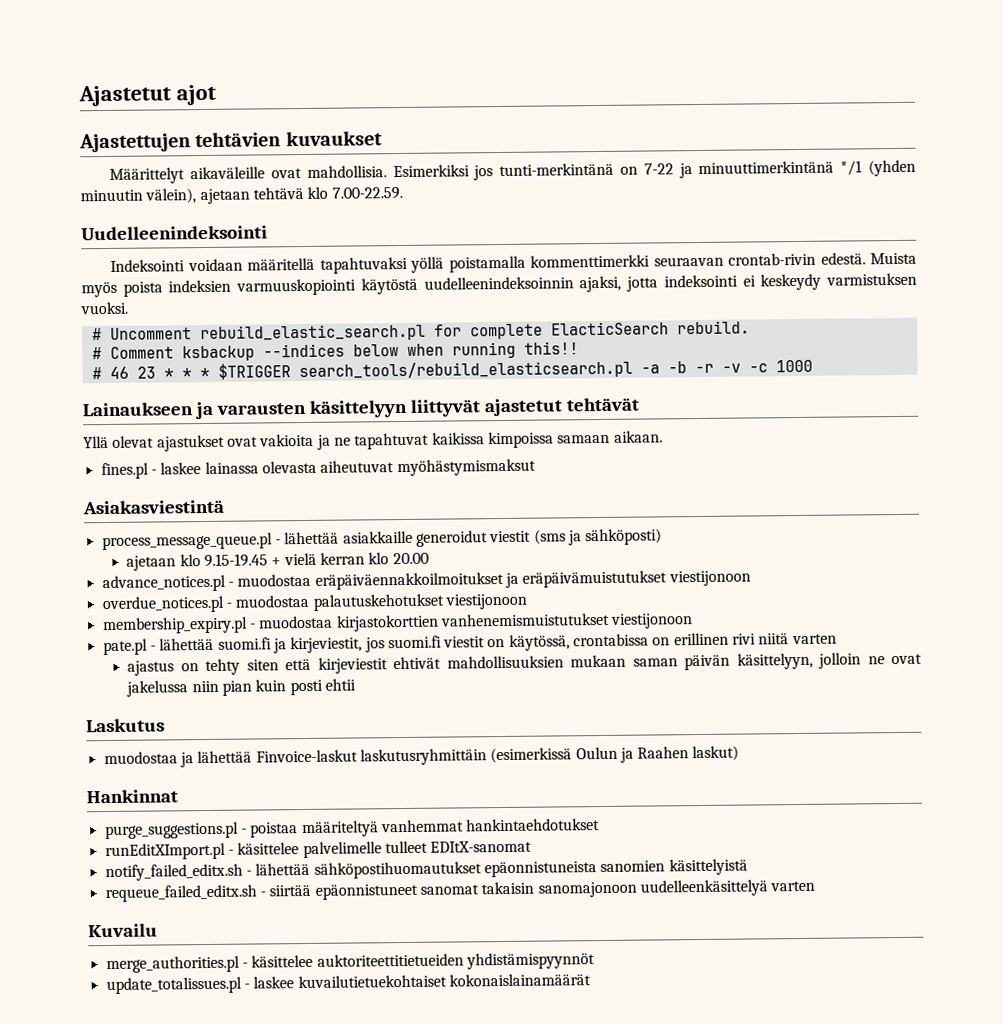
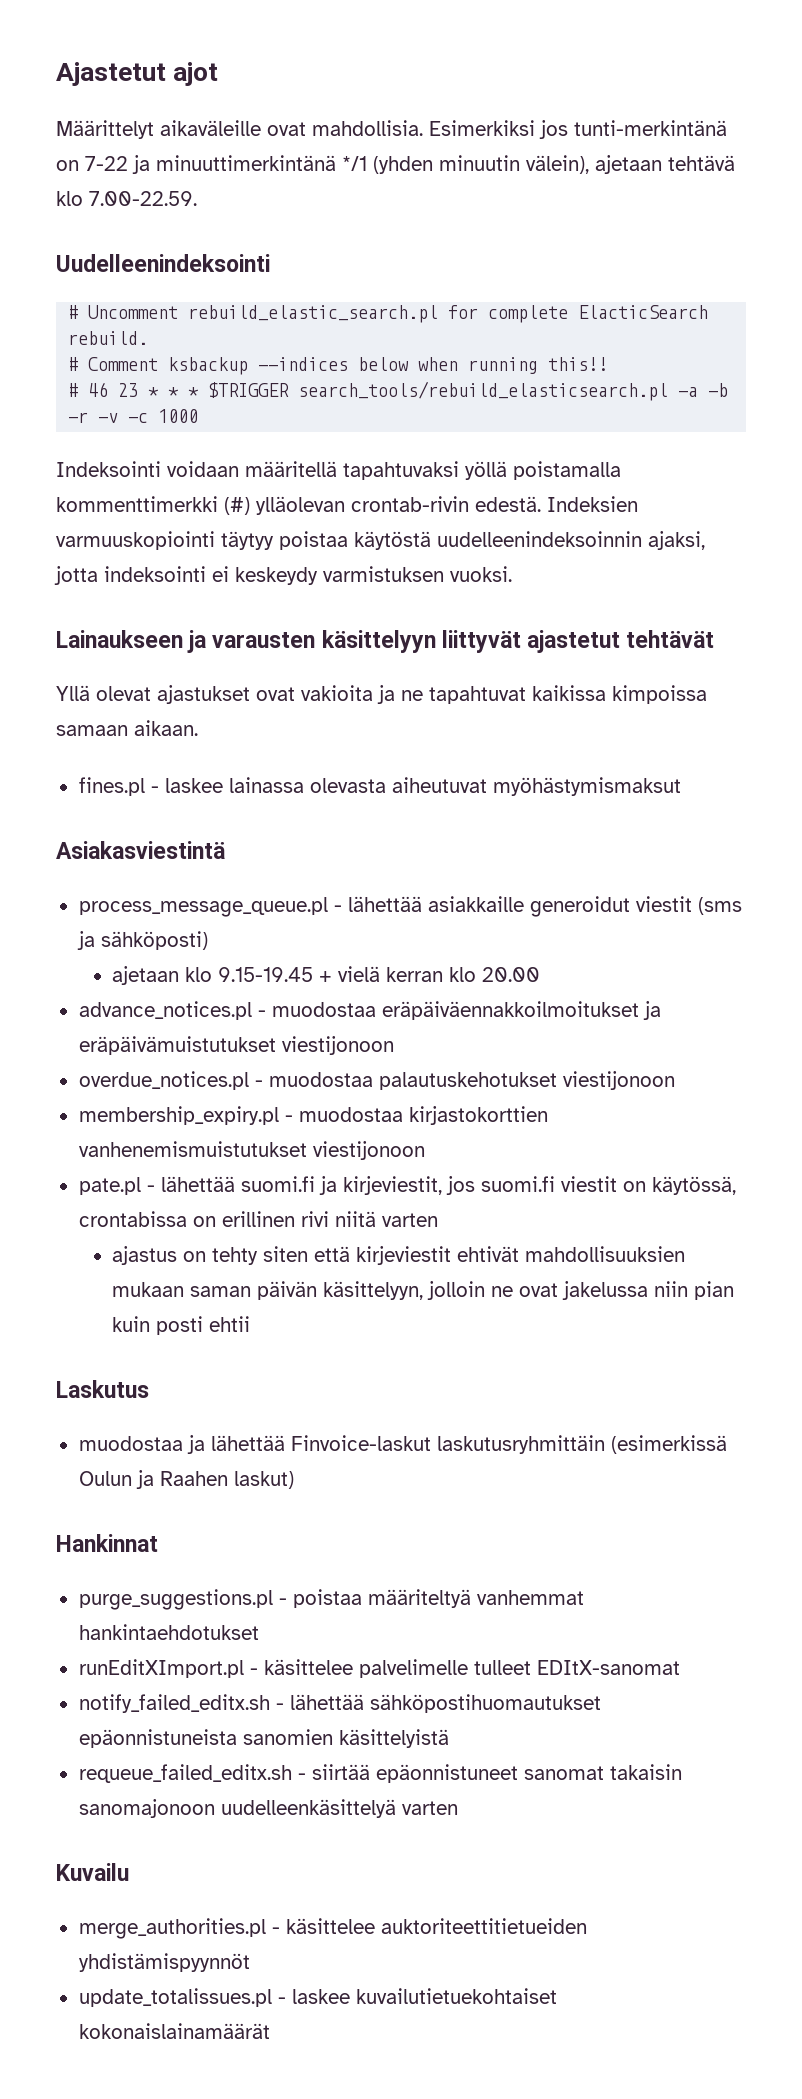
- Ajastettujen tehtävien kuvaukset
- Indeksointi voidaan määritellä tapahtuvaksi yöllä poistamalla kommenttimerkki seuraavan crontab-rivin edestä. Muista myös poista indeksien varmuuskopiointi käytöstä uudelleenindeksoinnin ajaksi, jotta indeksointi ei keskeydy varmistuksen vuoksi.
+ Indeksointi voidaan määritellä tapahtuvaksi yöllä poistamalla kommenttimerkki (#) ylläolevan crontab-rivin edestä. Indeksien varmuuskopiointi täytyy poistaa käytöstä uudelleenindeksoinnin ajaksi, jotta indeksointi ei keskeydy varmistuksen vuoksi.

